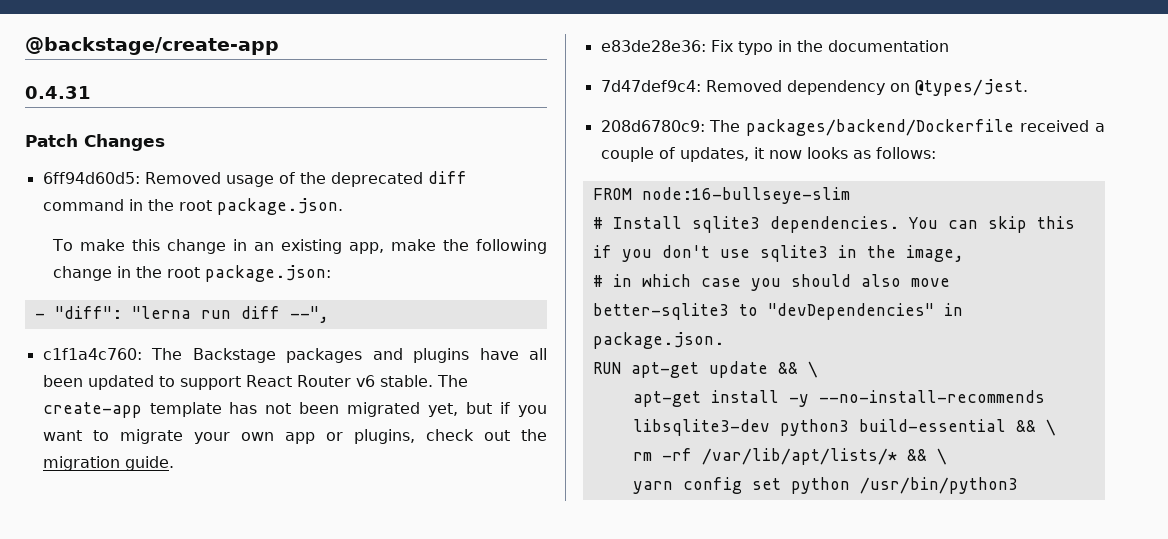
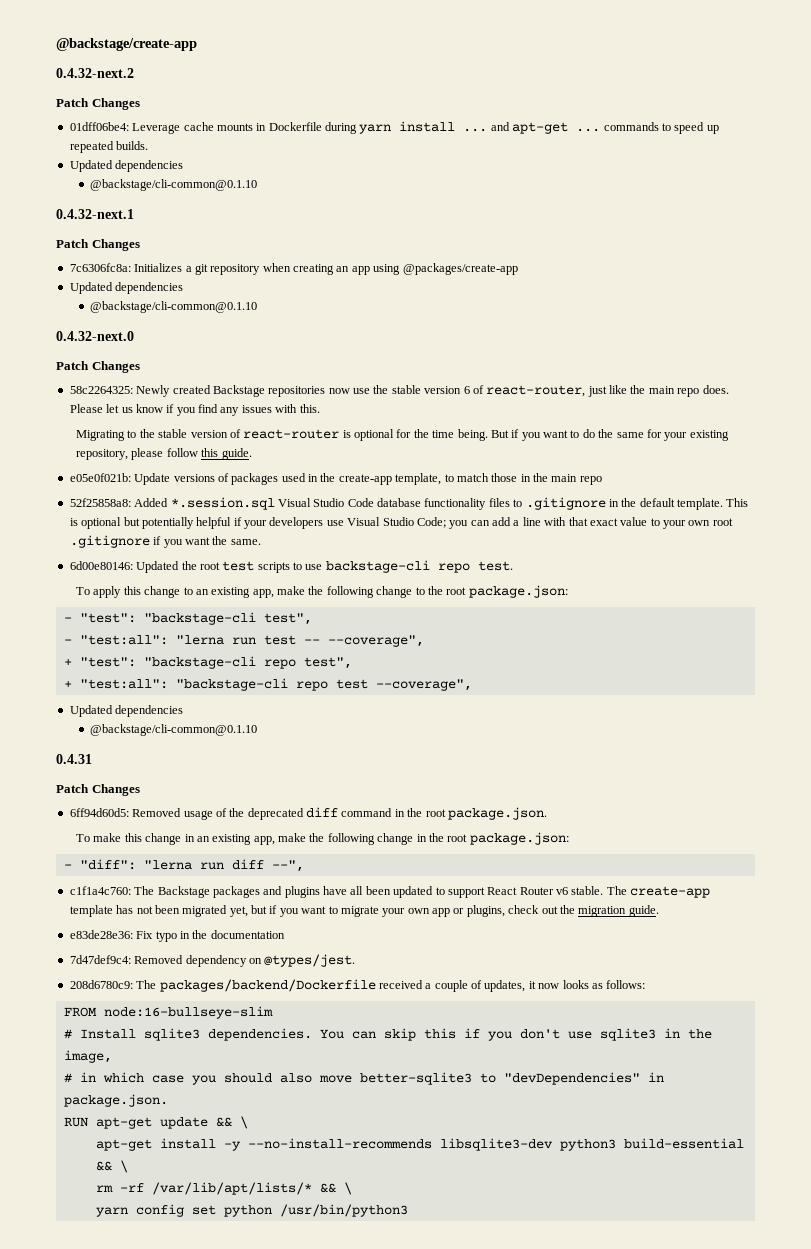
+ 0.4.32-next.2
+ Patch Changes
+ 01dff06be4: Leverage cache mounts in Dockerfile during yarn install ... and apt-get ... commands to speed up repeated builds.
+ Updated dependencies
+ @backstage/cli-common@0.1.10
+ 0.4.32-next.1
+ Patch Changes
+ 7c6306fc8a: Initializes a git repository when creating an app using @packages/create-app
+ Updated dependencies
+ @backstage/cli-common@0.1.10
+ 0.4.32-next.0
+ Patch Changes
+ 58c2264325: Newly created Backstage repositories now use the stable version 6 of react-router, just like the main repo does. Please let us know if you find any issues with this.
+ Migrating to the stable version of react-router is optional for the time being. But if you want to do the same for your existing repository, please follow this guide.
+ e05e0f021b: Update versions of packages used in the create-app template, to match those in the main repo
+ 52f25858a8: Added *.session.sql Visual Studio Code database functionality files to .gitignore in the default template. This is optional but potentially helpful if your developers use Visual Studio Code; you can add a line with that exact value to your own root .gitignore if you want the same.
+ 6d00e80146: Updated the root test scripts to use backstage-cli repo test.
+ To apply this change to an existing app, make the following change to the root package.json:
+ - "test": "backstage-cli test",
+ - "test:all": "lerna run test -- --coverage",
+ + "test": "backstage-cli repo test",
+ + "test:all": "backstage-cli repo test --coverage",
+ Updated dependencies
+ @backstage/cli-common@0.1.10

